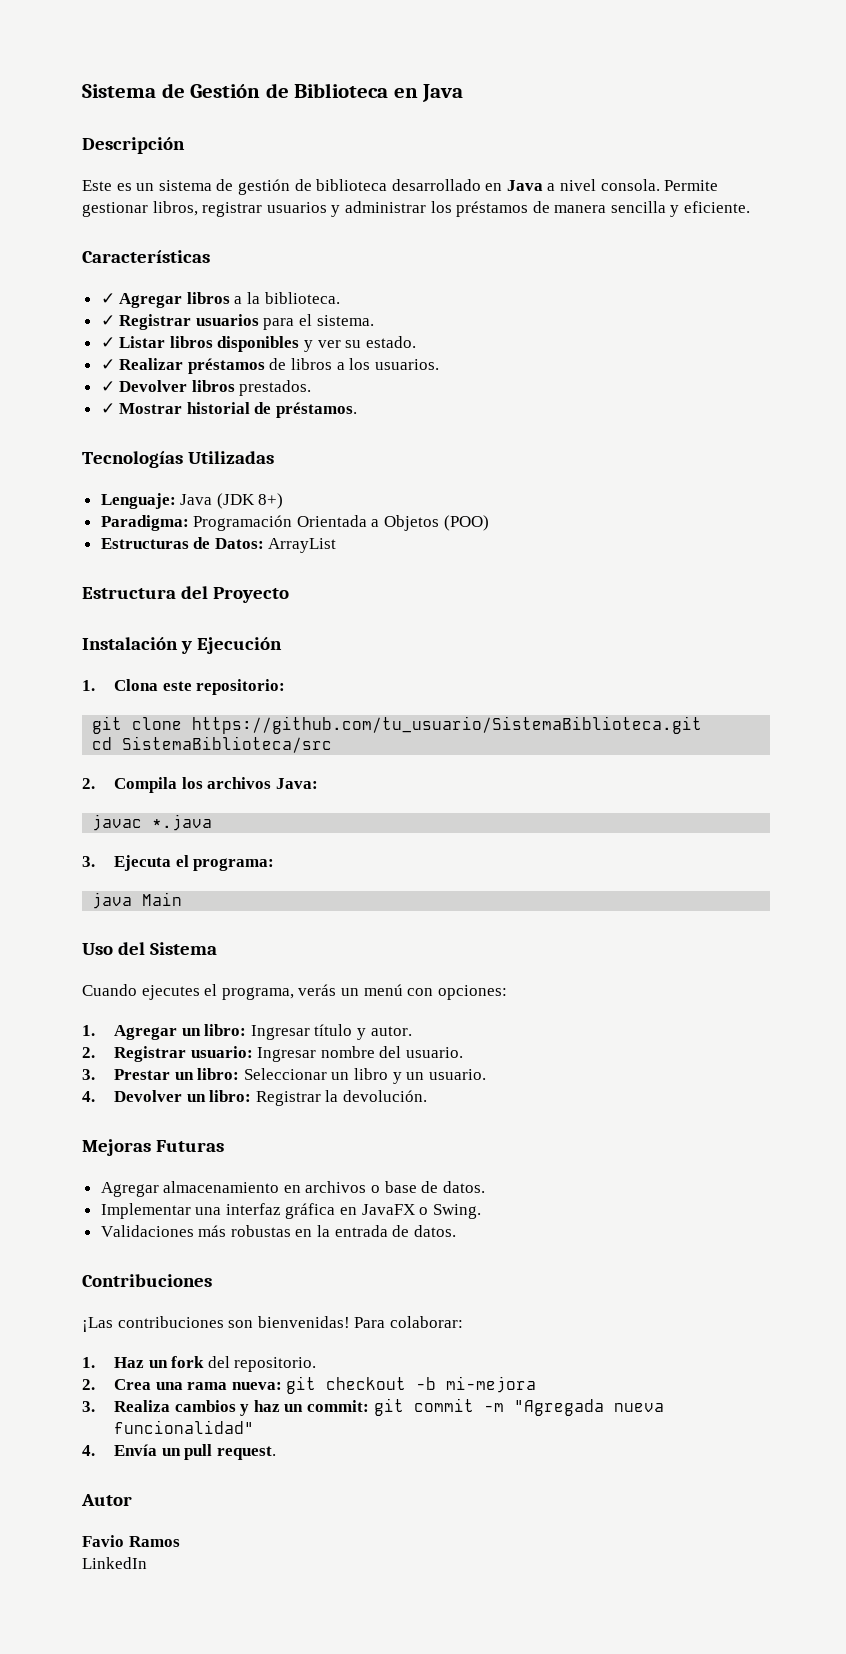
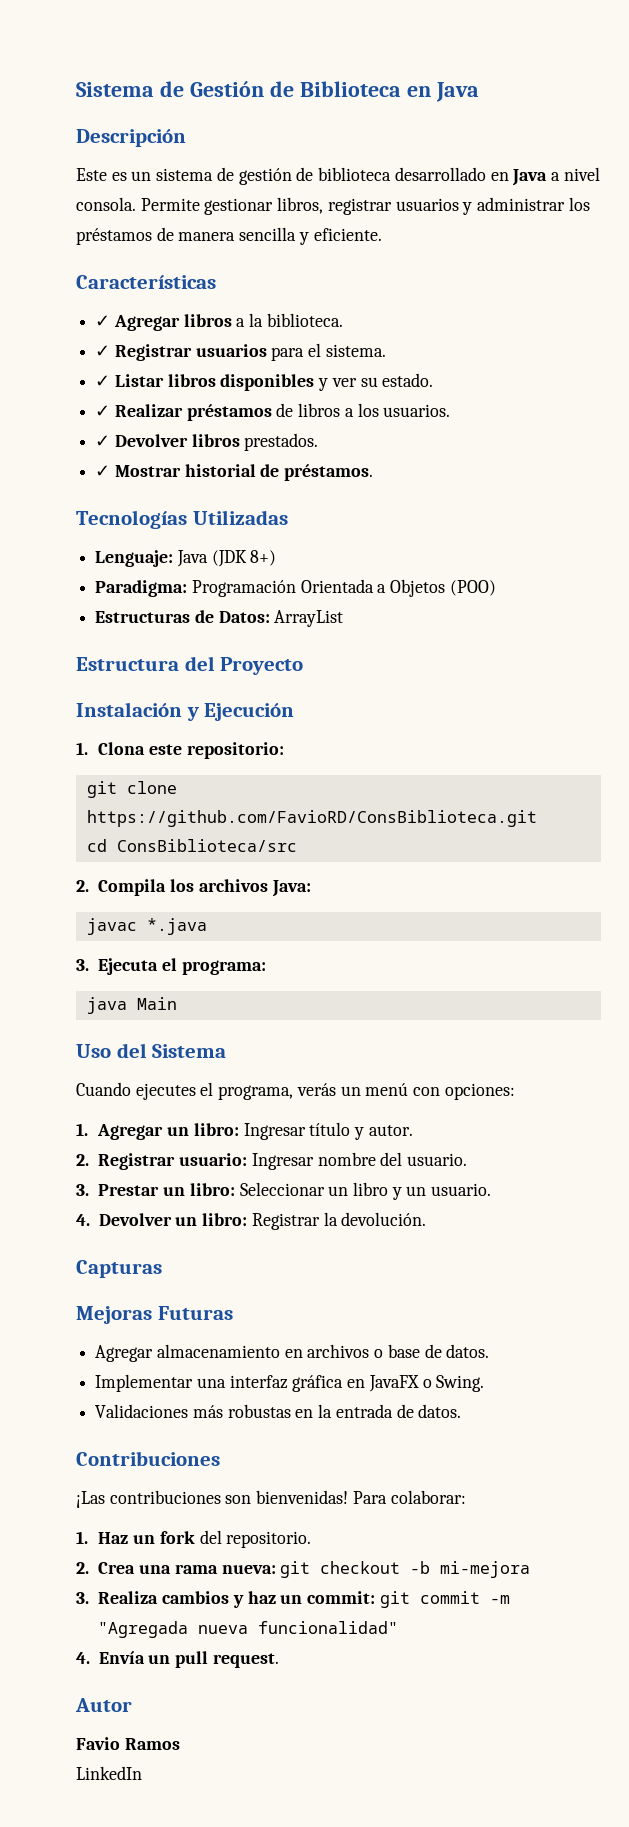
- git clone https://github.com/tu_usuario/SistemaBiblioteca.git
+ git clone https://github.com/FavioRD/ConsBiblioteca.git
- cd SistemaBiblioteca/src
+ cd ConsBiblioteca/src
+ Capturas

